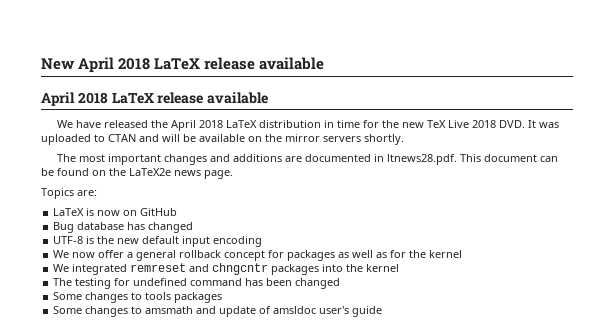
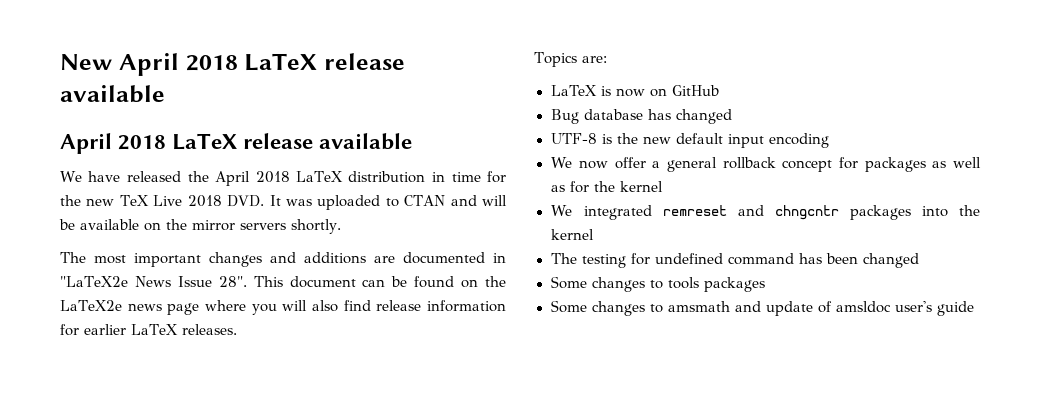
- The most important changes and additions are documented in ltnews28.pdf. This document can be found on the LaTeX2e news page.
+ The most important changes and additions are documented in "LaTeX2e News Issue 28". This document can be found on the LaTeX2e news page where you will also find release information for earlier LaTeX releases.

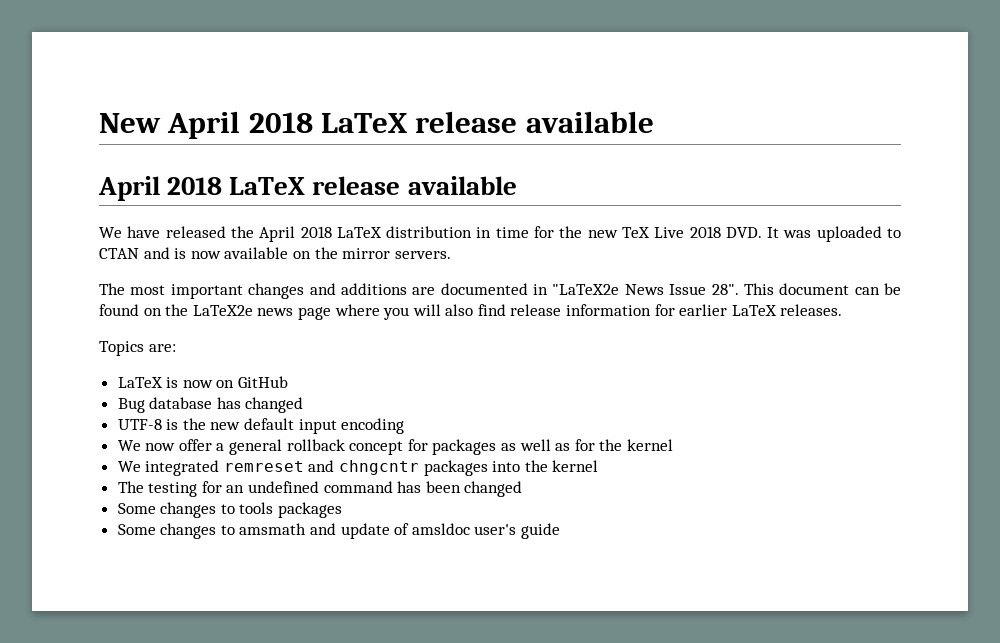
- We have released the April 2018 LaTeX distribution in time for the new TeX Live 2018 DVD. It was uploaded to CTAN and will be available on the mirror servers shortly.
+ We have released the April 2018 LaTeX distribution in time for the new TeX Live 2018 DVD. It was uploaded to CTAN and is now available on the mirror servers.
- The testing for undefined command has been changed
+ The testing for an undefined command has been changed

